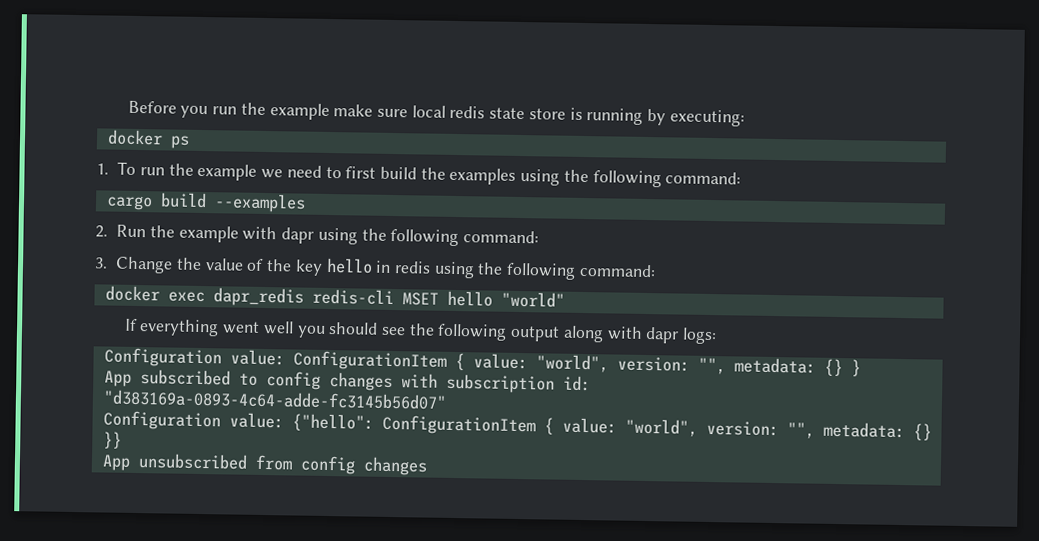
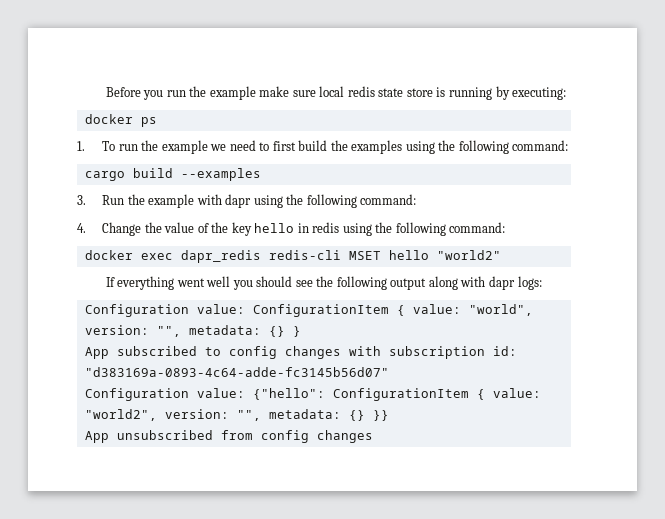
- 2. Run the example with dapr using the following command:
+ 3. Run the example with dapr using the following command:
- 3. Change the value of the key hello in redis using the following command:
+ 4. Change the value of the key hello in redis using the following command:
- docker exec dapr_redis redis-cli MSET hello "world"
+ docker exec dapr_redis redis-cli MSET hello "world2"
- Configuration value: {"hello": ConfigurationItem { value: "world", version: "", metadata: {} }}
+ Configuration value: {"hello": ConfigurationItem { value: "world2", version: "", metadata: {} }}

